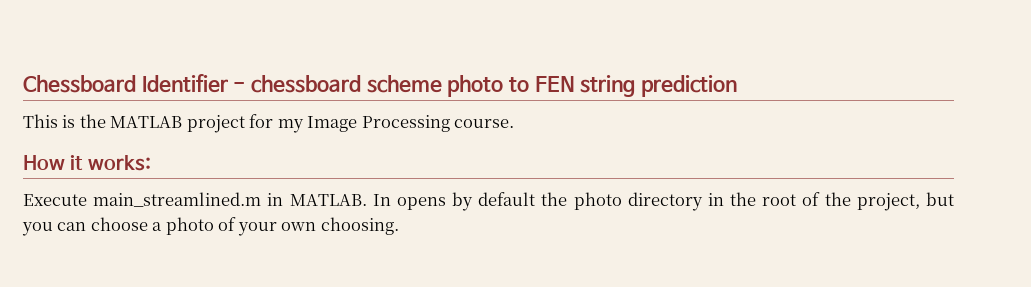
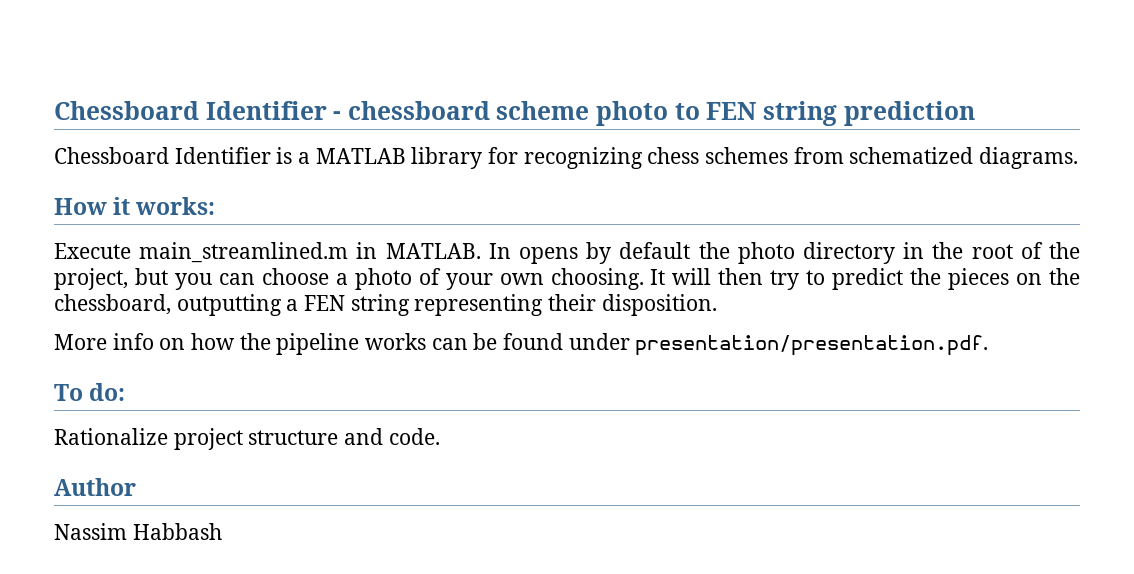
- This is the MATLAB project for my Image Processing course.
+ Chessboard Identifier is a MATLAB library for recognizing chess schemes from schematized diagrams.
+ It will then try to predict the pieces on the chessboard, outputting a FEN string representing their disposition.
+ More info on how the pipeline works can be found under presentation/presentation.pdf.
+ To do:
+ Rationalize project structure and code.
+ Author
+ Nassim Habbash

